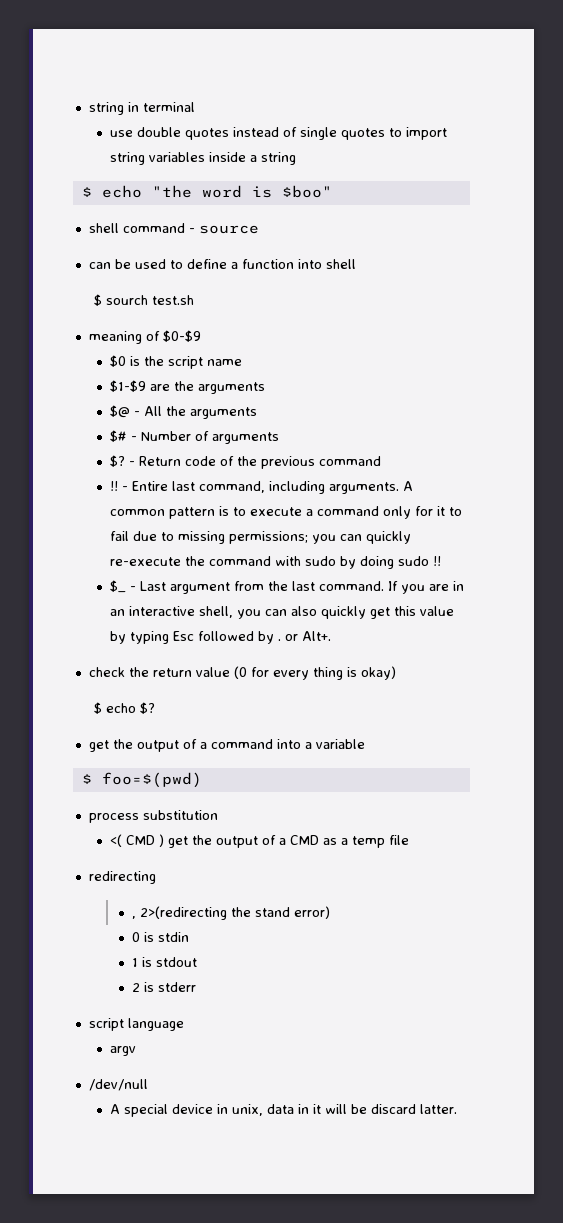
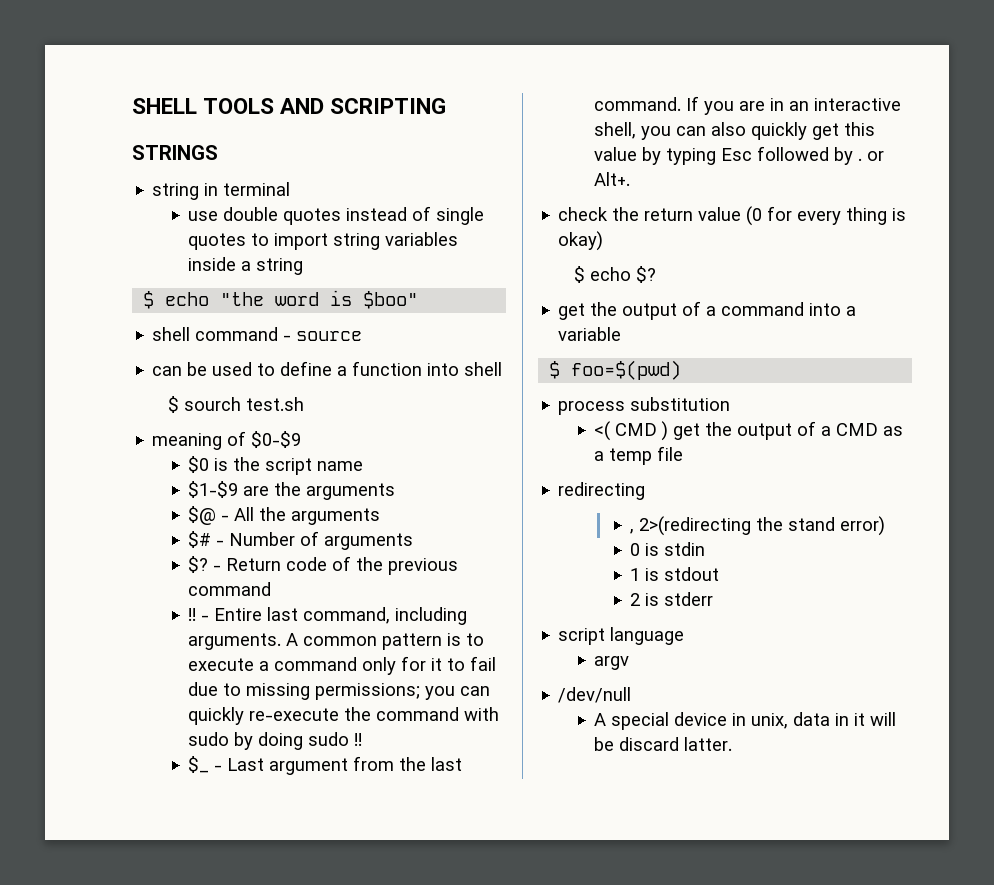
+ SHELL TOOLS AND SCRIPTING
+ STRINGS

